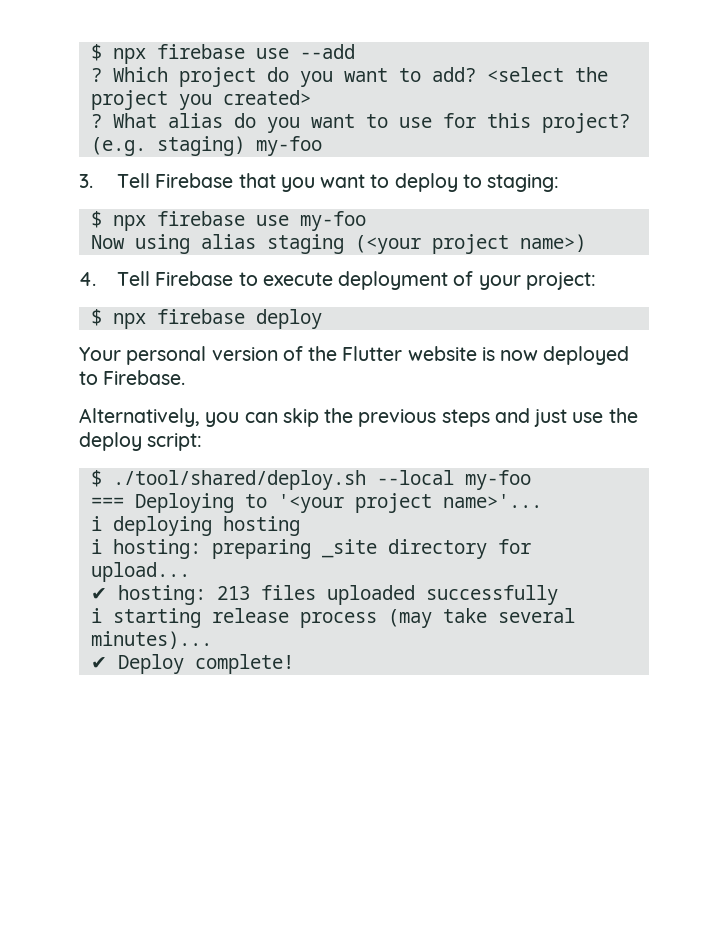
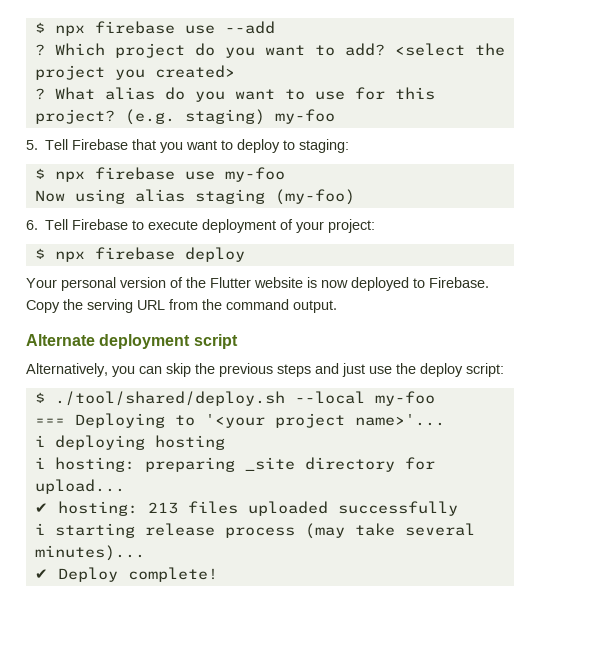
- 3. Tell Firebase that you want to deploy to staging:
+ 5. Tell Firebase that you want to deploy to staging:
- Now using alias staging (<your project name>)
- 4. Tell Firebase to execute deployment of your project:
+ Now using alias staging (my-foo)
+ 6. Tell Firebase to execute deployment of your project:
+ Copy the serving URL from the command output.
+ Alternate deployment script

